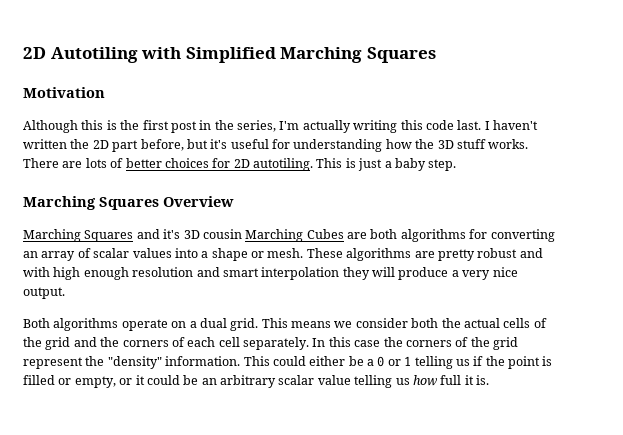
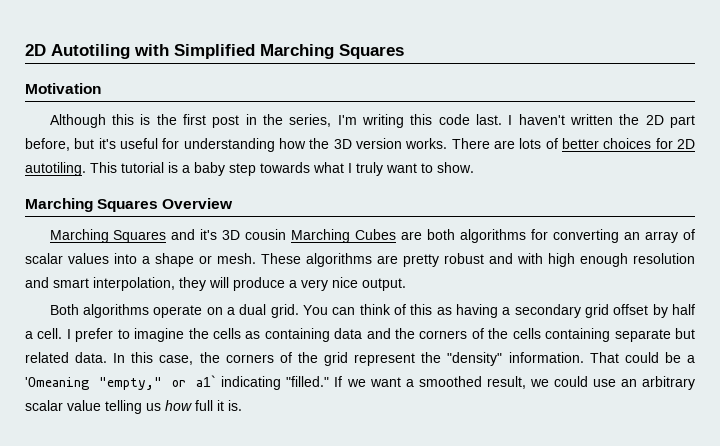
- Although this is the first post in the series, I'm actually writing this code last.
+ Although this is the first post in the series, I'm writing this code last.
- I haven't written the 2D part before, but it's useful for understanding how the 3D stuff works.
+ I haven't written the 2D part before, but it's useful for understanding how the 3D version works.
- This is just a baby step.
+ This tutorial is a baby step towards what I truly want to show.
- These algorithms are pretty robust and with high enough resolution and smart interpolation they will produce a very nice output.
+ These algorithms are pretty robust and with high enough resolution and smart interpolation, they will produce a very nice output.
- This means we consider both the actual cells of the grid and the corners of each cell separately.
+ You can think of this as having a secondary grid offset by half a cell. I prefer to imagine the cells as containing data and the corners of the cells containing separate but related data.
- In this case the corners of the grid represent the "density" information.
+ In this case, the corners of the grid represent the "density" information.
- This could either be a 0 or 1 telling us if the point is filled or empty, or it could be an arbitrary scalar value telling us how full it is.
+ That could be a '0meaning "empty," or a1` indicating "filled." If we want a smoothed result, we could use an arbitrary scalar value telling us how full it is.

